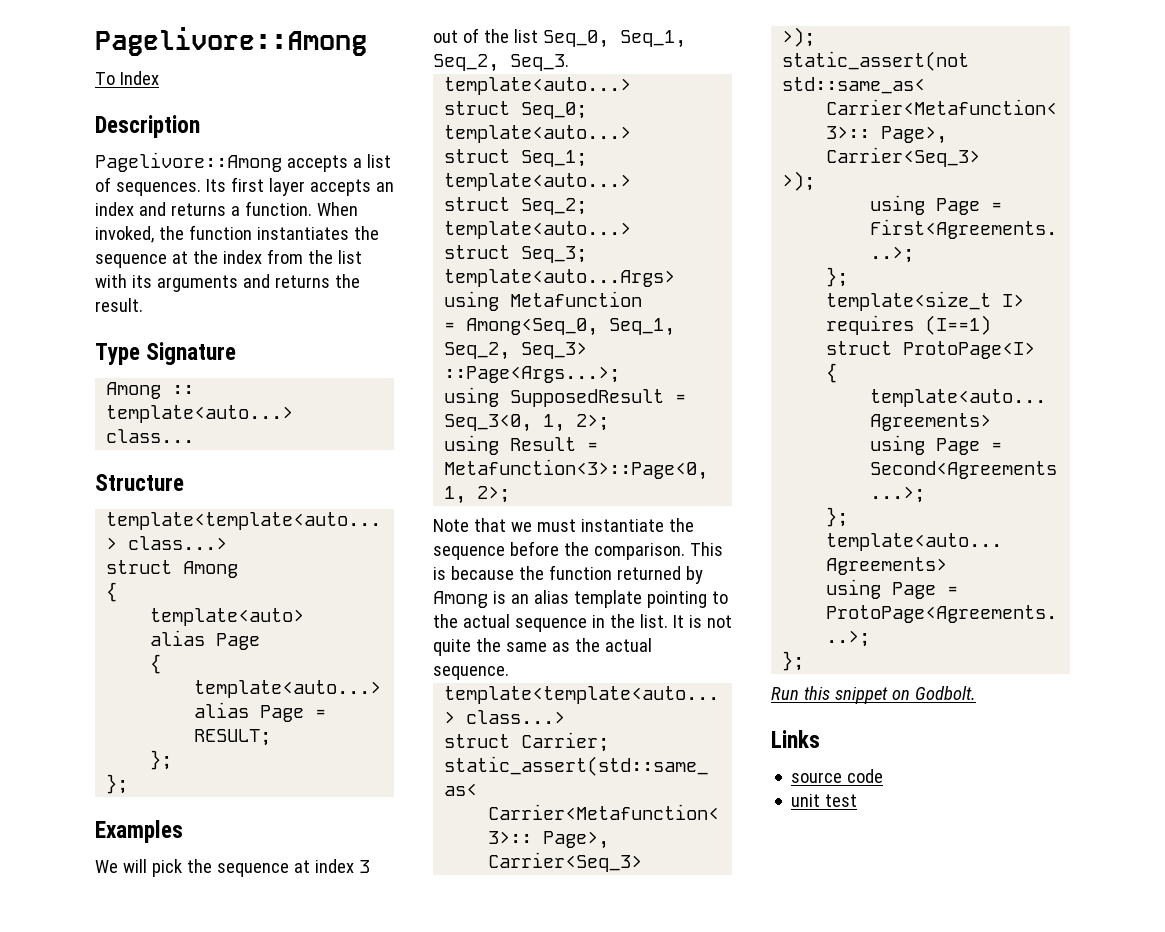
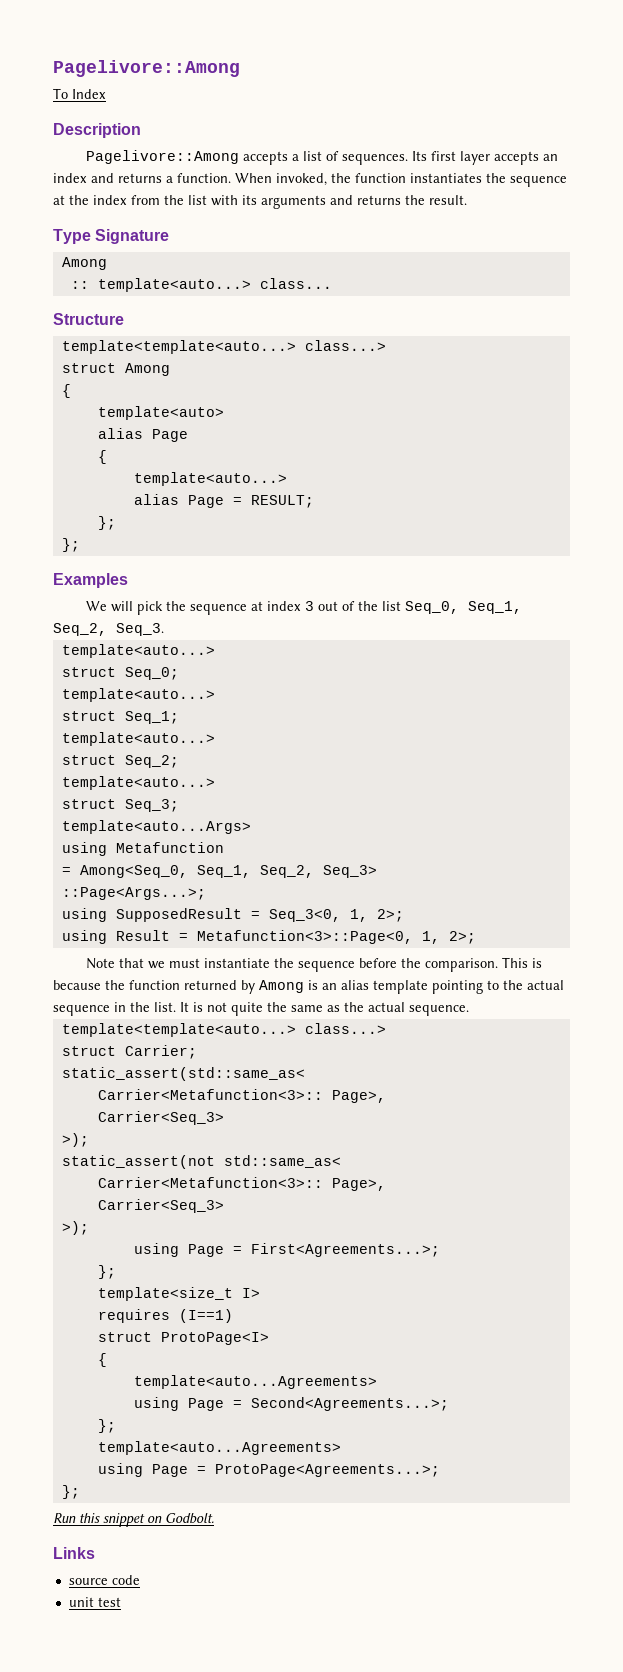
  Type Signature
- Among :: template<auto...> class...
+ Among
+ :: template<auto...> class...

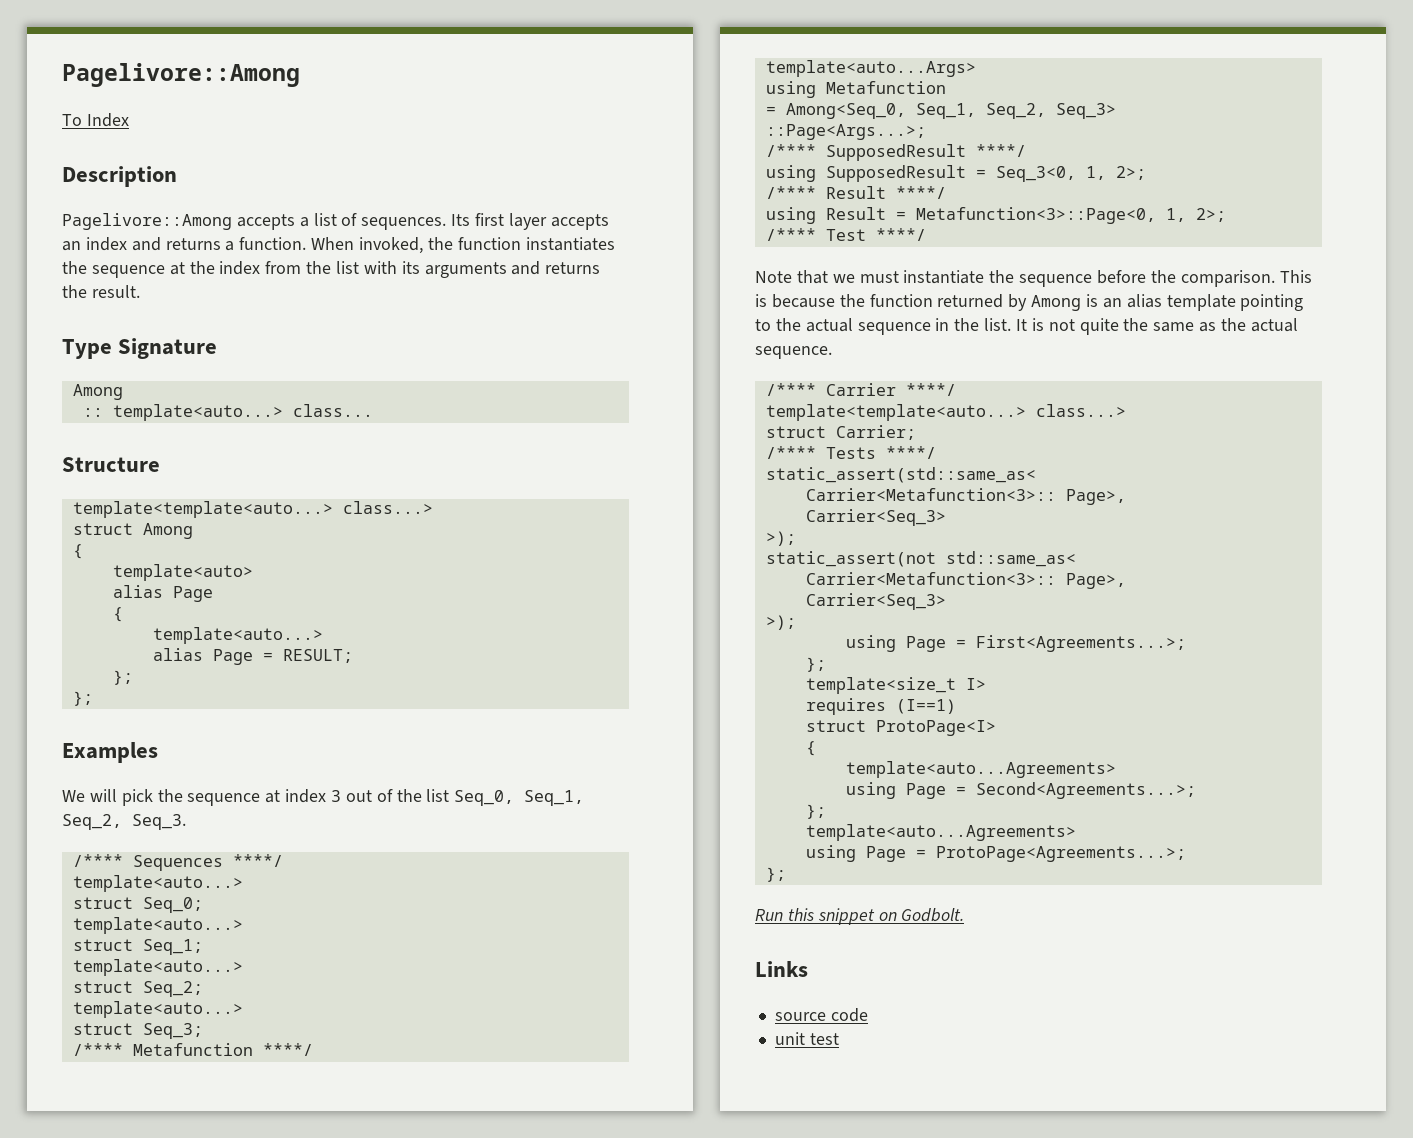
+ /**** Sequences ****/
+ /**** Metafunction ****/
+ /**** SupposedResult ****/
+ /**** Result ****/
+ /**** Test ****/
+ /**** Carrier ****/
+ /**** Tests ****/

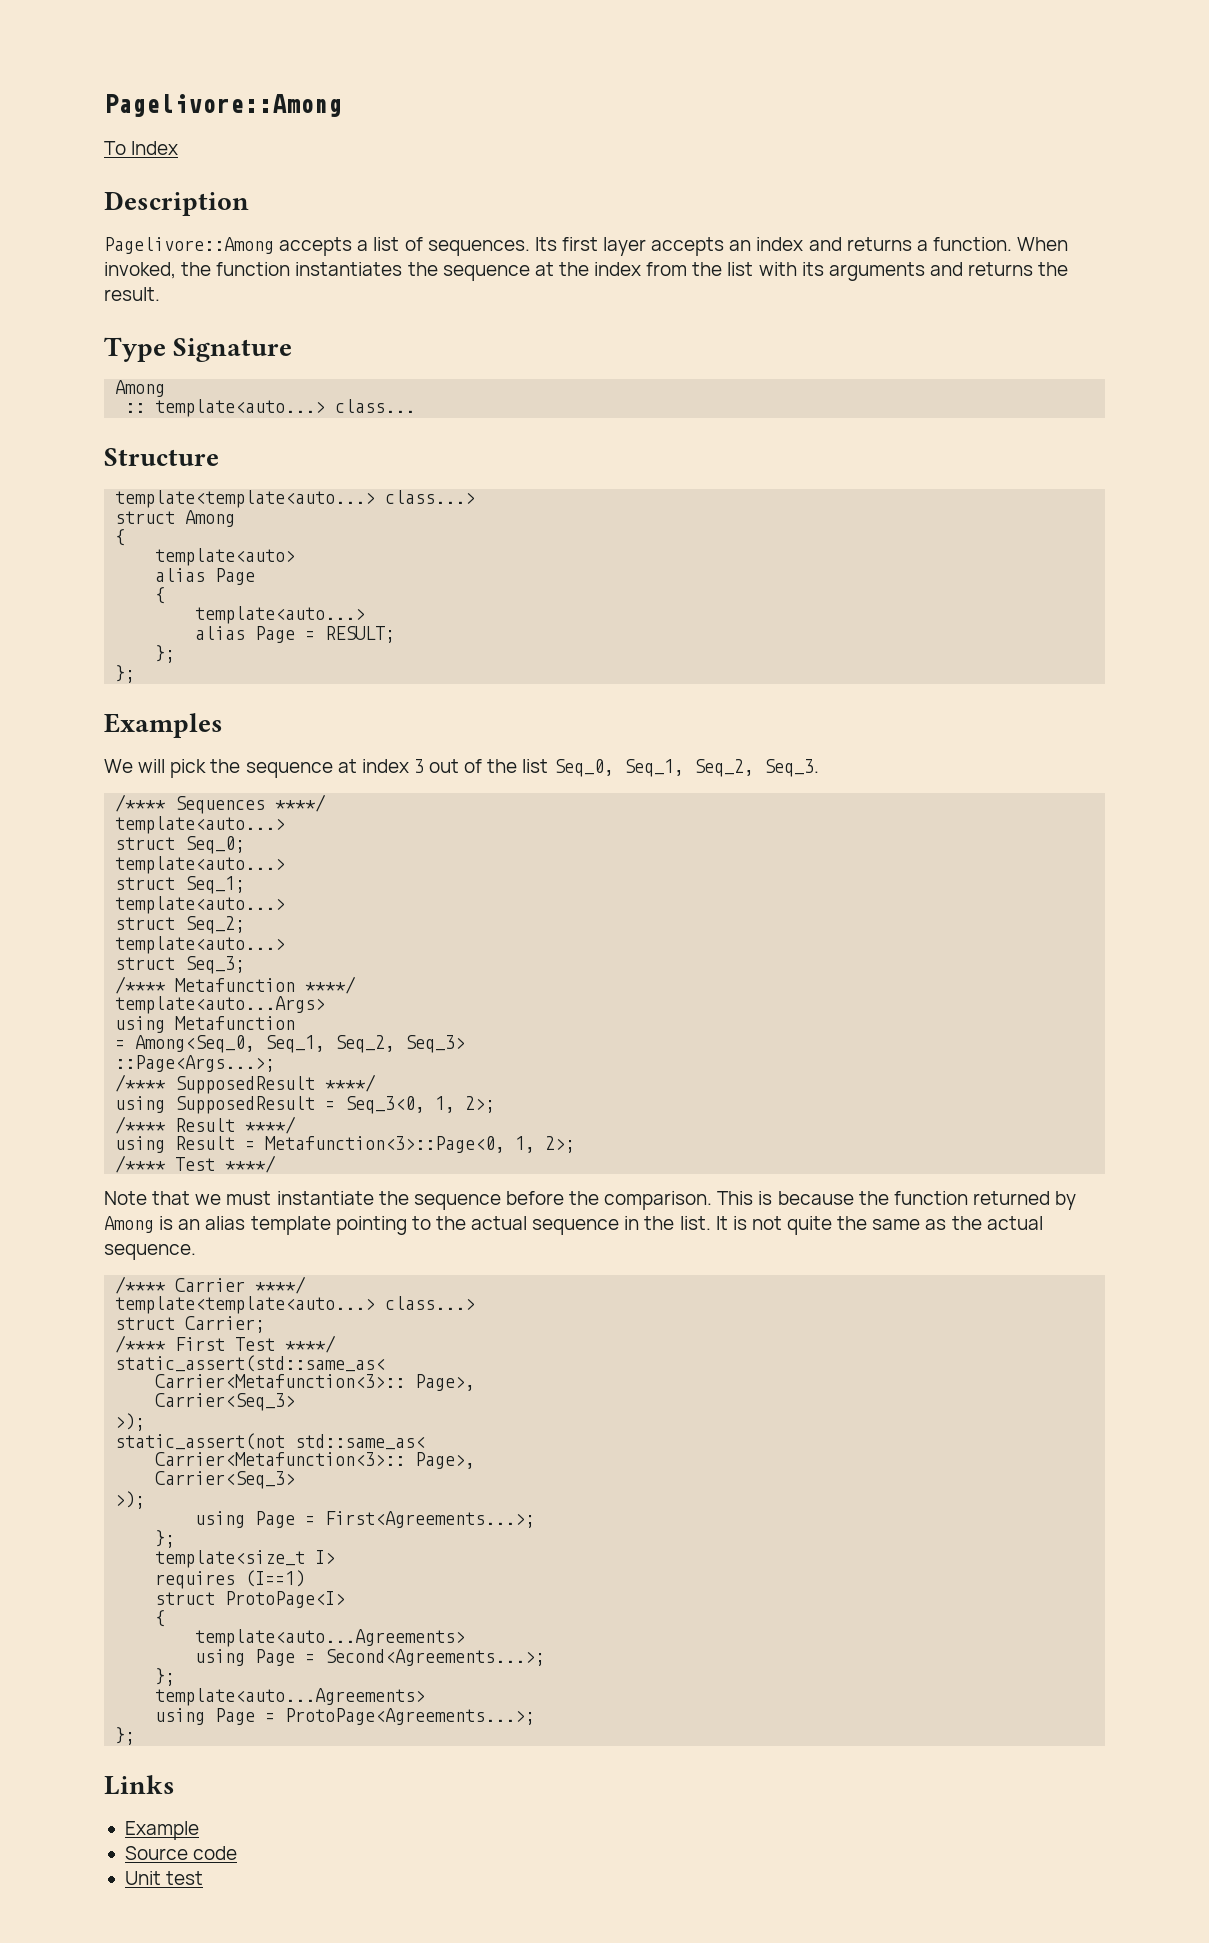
- /**** Tests ****/
+ /**** First Test ****/
- Run this snippet on Godbolt.
- source code
+ Example
+ Source code
- unit test
+ Unit test

